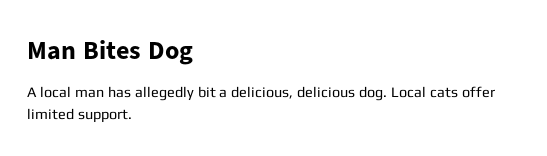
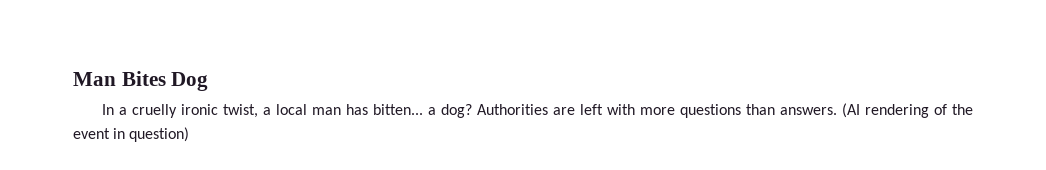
- A local man has allegedly bit a delicious, delicious dog. Local cats offer limited support.
+ In a cruelly ironic twist, a local man has bitten... a dog? Authorities are left with more questions than answers. (AI rendering of the event in question)

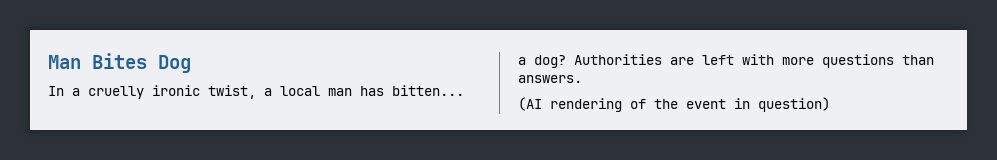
- Authorities are left with more questions than answers. (AI rendering of the event in question)
+ Authorities are left with more questions than answers.
+ (AI rendering of the event in question)

